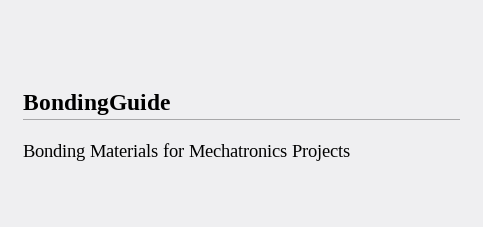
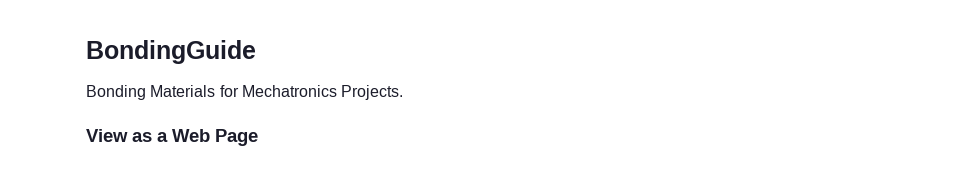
- Bonding Materials for Mechatronics Projects
+ Bonding Materials for Mechatronics Projects.
+ View as a Web Page

